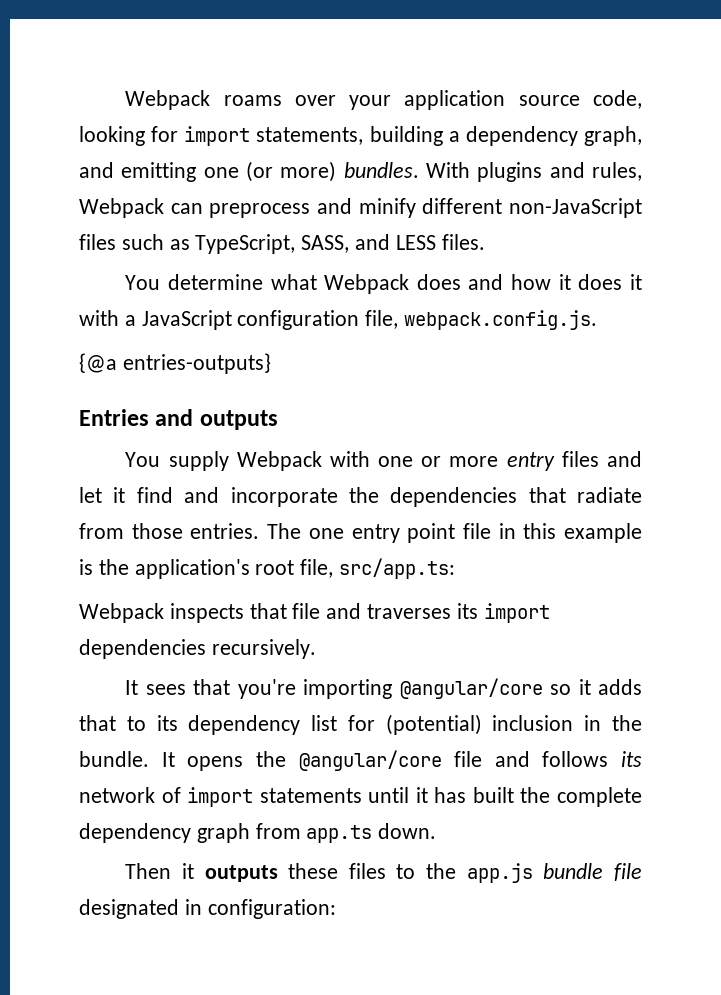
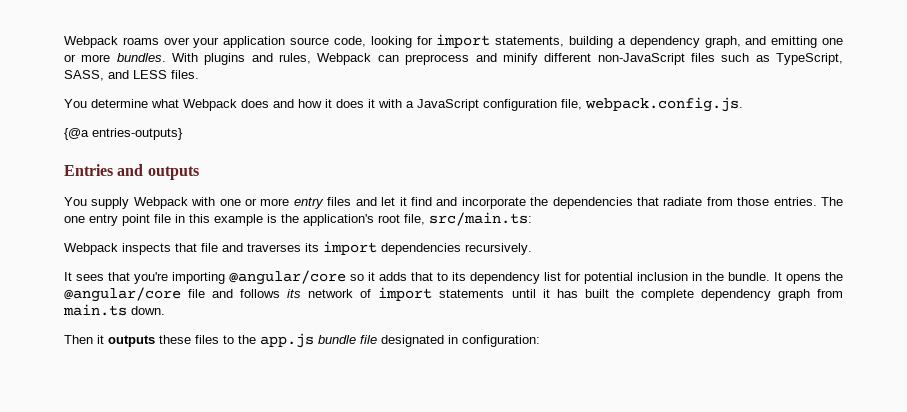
- Webpack roams over your application source code, looking for import statements, building a dependency graph, and emitting one (or more) bundles.
+ Webpack roams over your application source code, looking for import statements, building a dependency graph, and emitting one or more bundles.
- The one entry point file in this example is the application's root file, src/app.ts:
+ The one entry point file in this example is the application's root file, src/main.ts:
- It sees that you're importing @angular/core so it adds that to its dependency list for (potential) inclusion in the bundle.
+ It sees that you're importing @angular/core so it adds that to its dependency list for potential inclusion in the bundle.
- It opens the @angular/core file and follows its network of import statements until it has built the complete dependency graph from app.ts down.
+ It opens the @angular/core file and follows its network of import statements until it has built the complete dependency graph from main.ts down.

